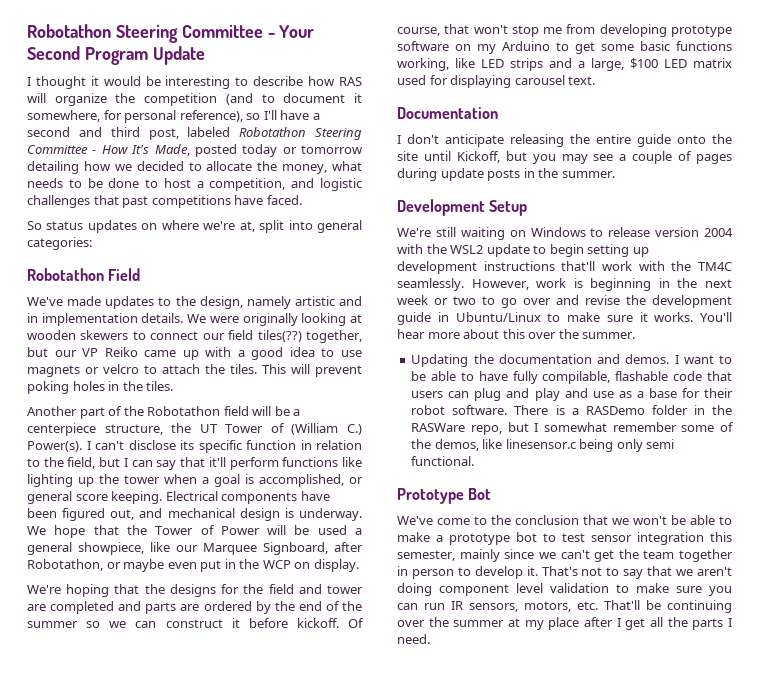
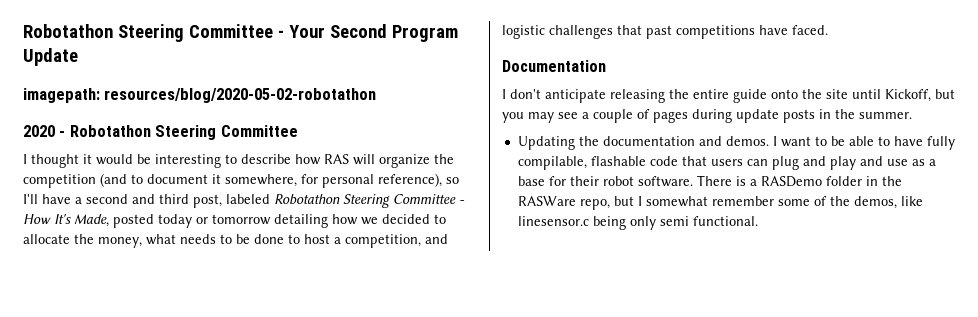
+ imagepath: resources/blog/2020-05-02-robotathon
+ 2020 - Robotathon Steering Committee
- So status updates on where we're at, split into general categories:
- Robotathon Field
- We've made updates to the design, namely artistic and in implementation details. We were originally looking at wooden skewers to connect our field tiles(??) together, but our VP Reiko came up with a good idea to use magnets or velcro to attach the tiles. This will prevent poking holes in the tiles.
- Another part of the Robotathon field will be a centerpiece structure, the UT Tower of (William C.) Power(s). I can't disclose its specific function in relation to the field, but I can say that it'll perform functions like lighting up the tower when a goal is accomplished, or general score keeping. Electrical components have been figured out, and mechanical design is underway. We hope that the Tower of Power will be used a general showpiece, like our Marquee Signboard, after Robotathon, or maybe even put in the WCP on display.
- We're hoping that the designs for the field and tower are completed and parts are ordered by the end of the summer so we can construct it before kickoff. Of course, that won't stop me from developing prototype software on my Arduino to get some basic functions working, like LED strips and a large, $100 LED matrix used for displaying carousel text.
- Development Setup
- We're still waiting on Windows to release version 2004 with the WSL2 update to begin setting up development instructions that'll work with the TM4C seamlessly. However, work is beginning in the next week or two to go over and revise the development guide in Ubuntu/Linux to make sure it works. You'll hear more about this over the summer.
- Prototype Bot
- We've come to the conclusion that we won't be able to make a prototype bot to test sensor integration this semester, mainly since we can't get the team together in person to develop it. That's not to say that we aren't doing component level validation to make sure you can run IR sensors, motors, etc. That'll be continuing over the summer at my place after I get all the parts I need.

